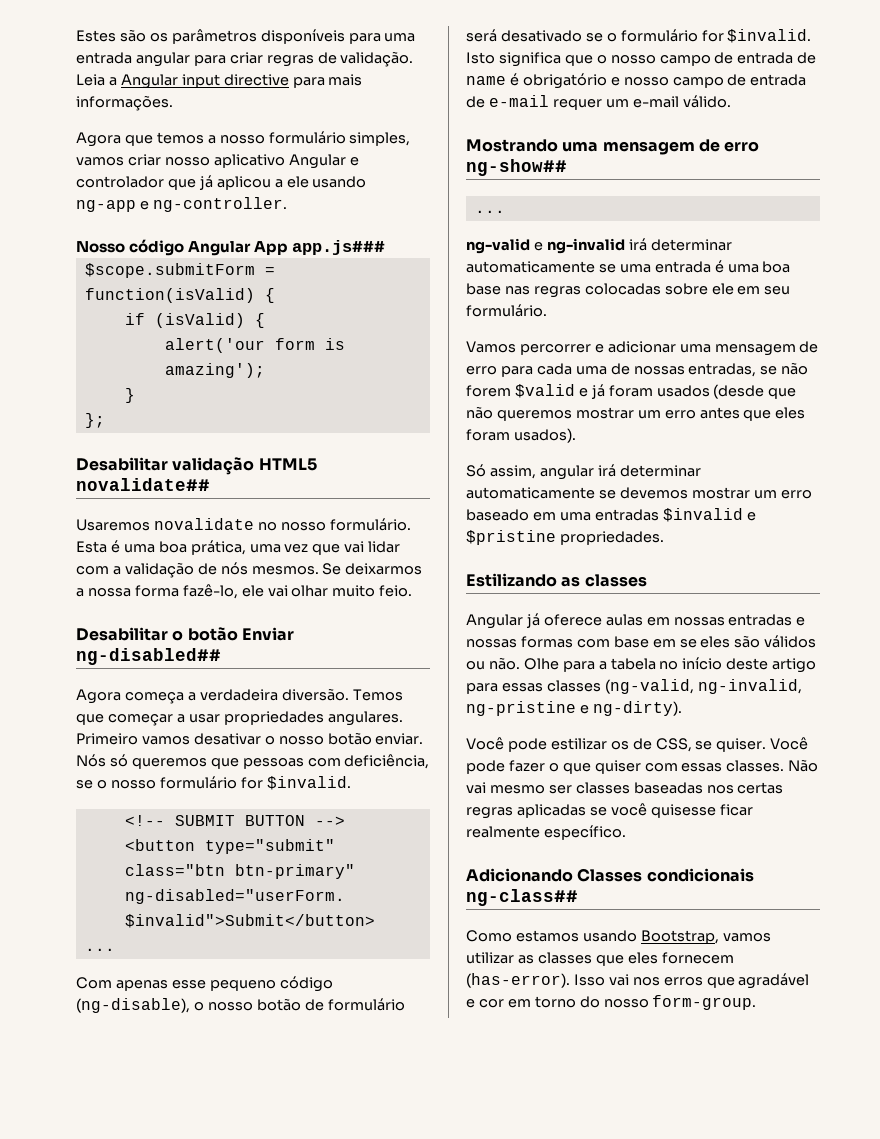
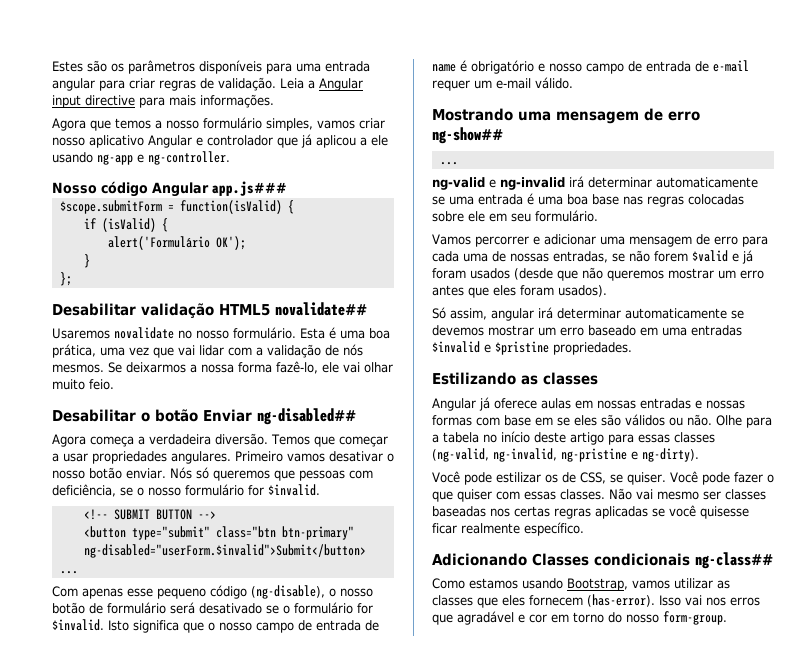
- Nosso código Angular App app.js###
+ Nosso código Angular app.js###
- alert('our form is amazing');
+ alert('Formulário OK');

